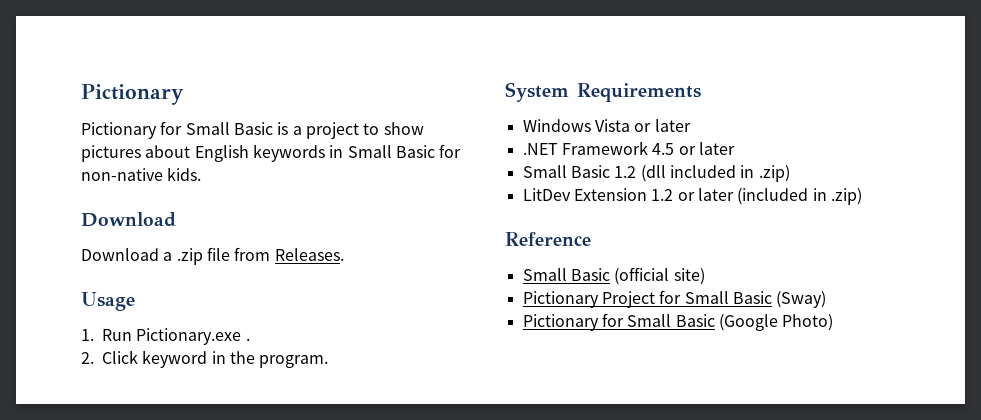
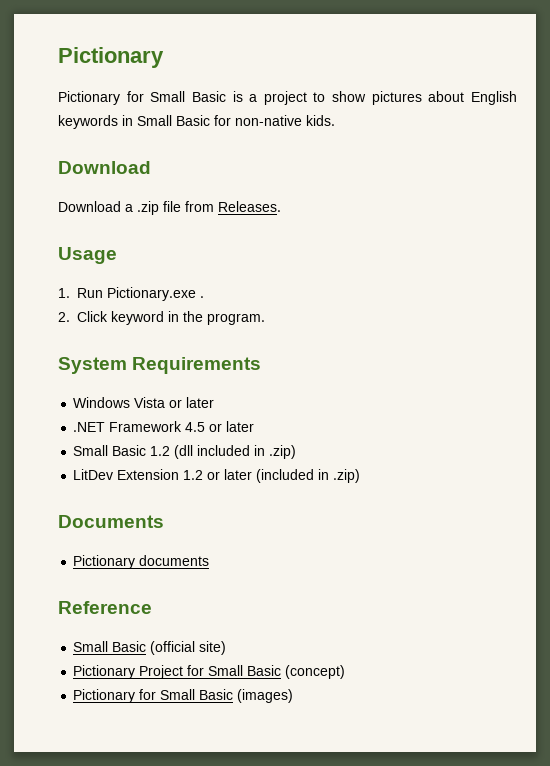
+ Documents
+ Pictionary documents
- Pictionary Project for Small Basic (Sway)
- Pictionary for Small Basic (Google Photo)
+ Pictionary Project for Small Basic (concept)
+ Pictionary for Small Basic (images)

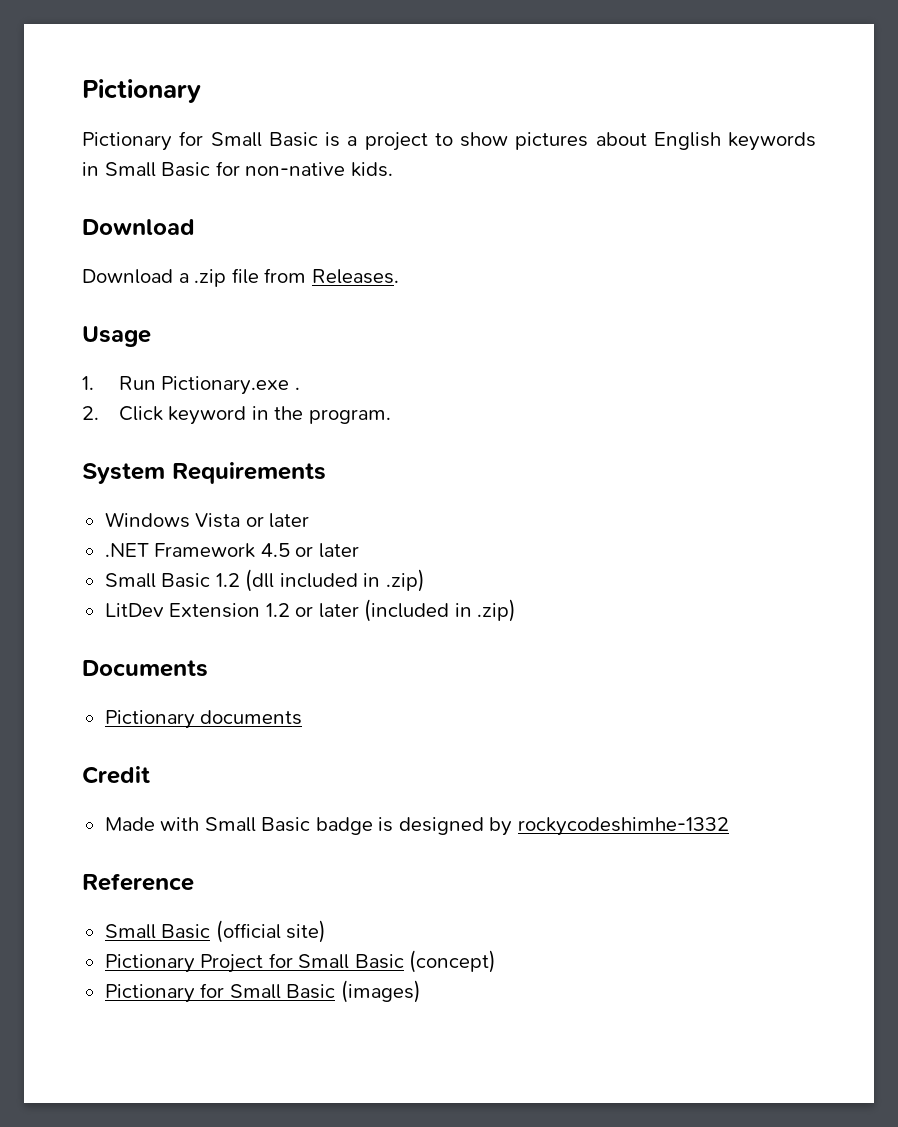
+ Credit
+ Made with Small Basic badge is designed by rockycodeshimhe-1332

